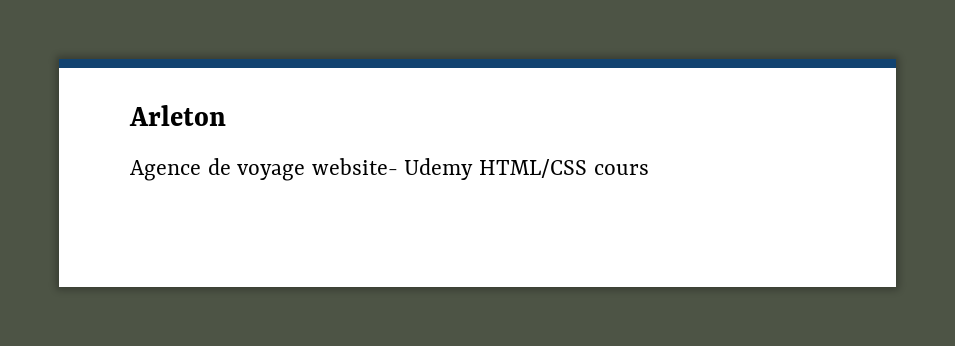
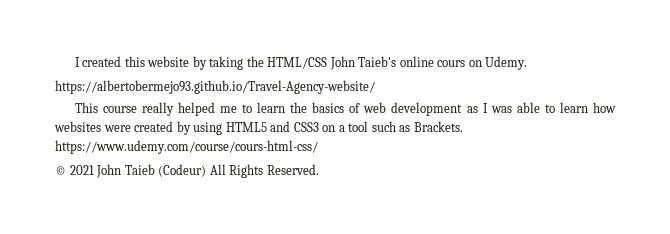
- Arleton
- Agence de voyage website- Udemy HTML/CSS cours
+ I created this website by taking the HTML/CSS John Taieb's online cours on Udemy.
+ https://albertobermejo93.github.io/Travel-Agency-website/
+ This course really helped me to learn the basics of web development as I was able to learn how websites were created by using HTML5 and CSS3 on a tool such as Brackets. https://www.udemy.com/course/cours-html-css/
+ © 2021 John Taieb (Codeur) All Rights Reserved.

